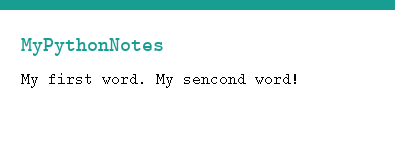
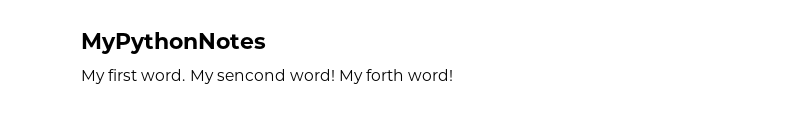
+ My forth word!

